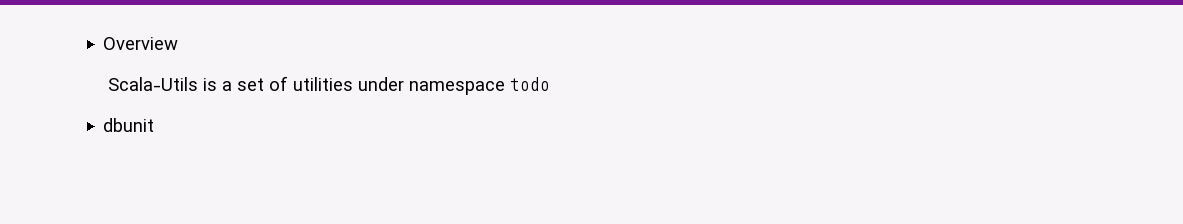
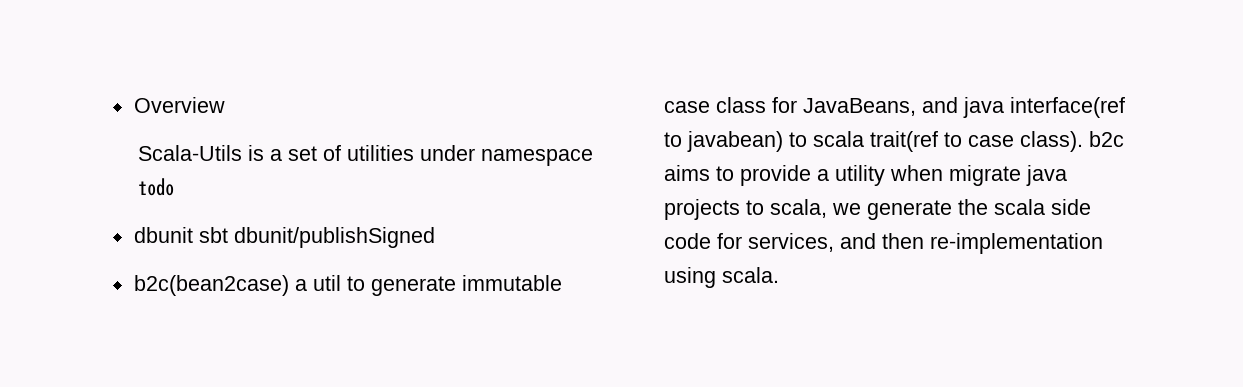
- dbunit
+ dbunit sbt dbunit/publishSigned
+ b2c(bean2case) a util to generate immutable case class for JavaBeans, and java interface(ref to javabean) to scala trait(ref to case class). b2c aims to provide a utility when migrate java projects to scala, we generate the scala side code for services, and then re-implementation using scala.

